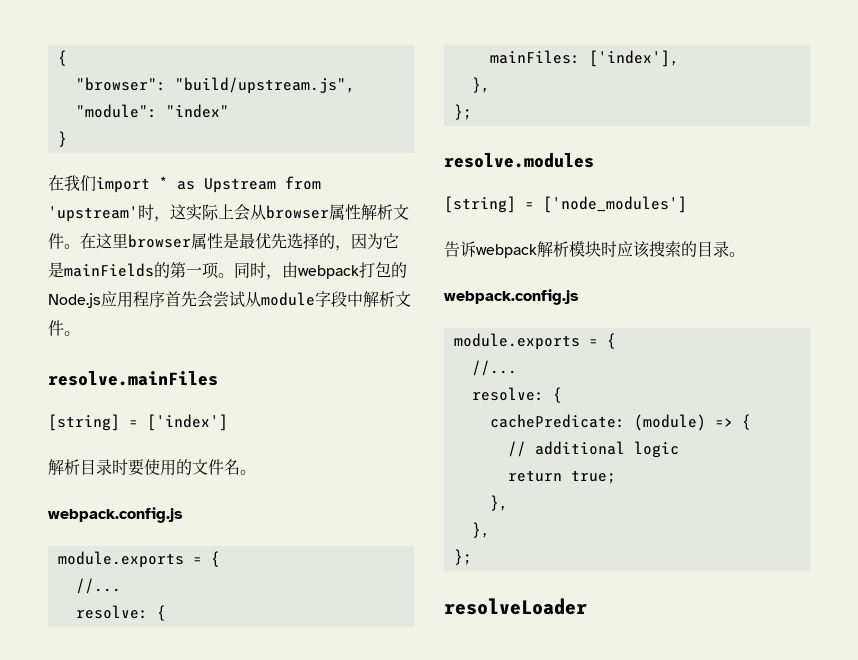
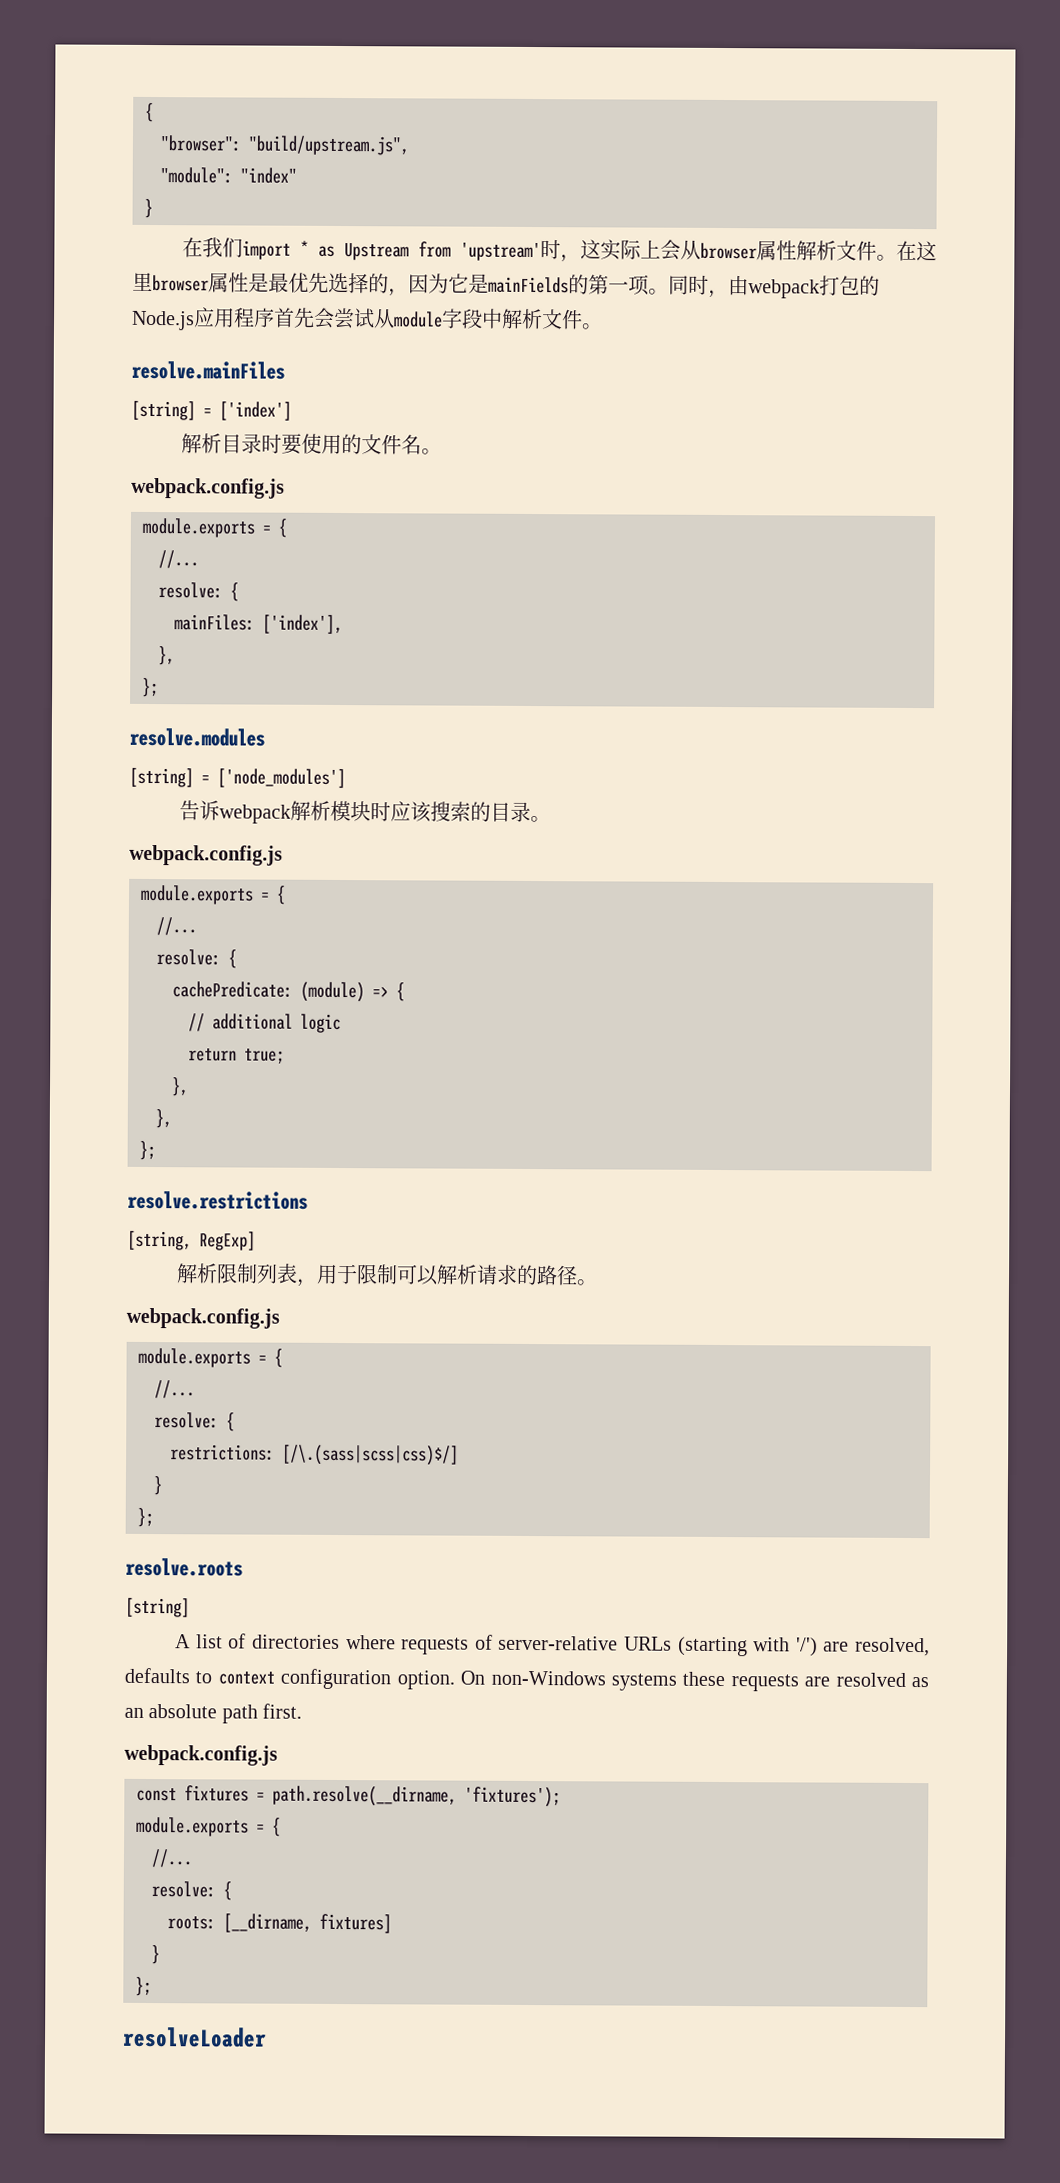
+ resolve.restrictions
+ [string, RegExp]
+ 解析限制列表，用于限制可以解析请求的路径。
+ webpack.config.js
+ module.exports = {
+ //...
+ resolve: {
+ restrictions: [/\.(sass|scss|css)$/]
+ }
+ };
+ resolve.roots
+ [string]
+ A list of directories where requests of server-relative URLs (starting with '/') are resolved, defaults to context configuration option. On non-Windows systems these requests are resolved as an absolute path first.
+ webpack.config.js
+ const fixtures = path.resolve(__dirname, 'fixtures');
+ module.exports = {
+ //...
+ resolve: {
+ roots: [__dirname, fixtures]
+ }
+ };

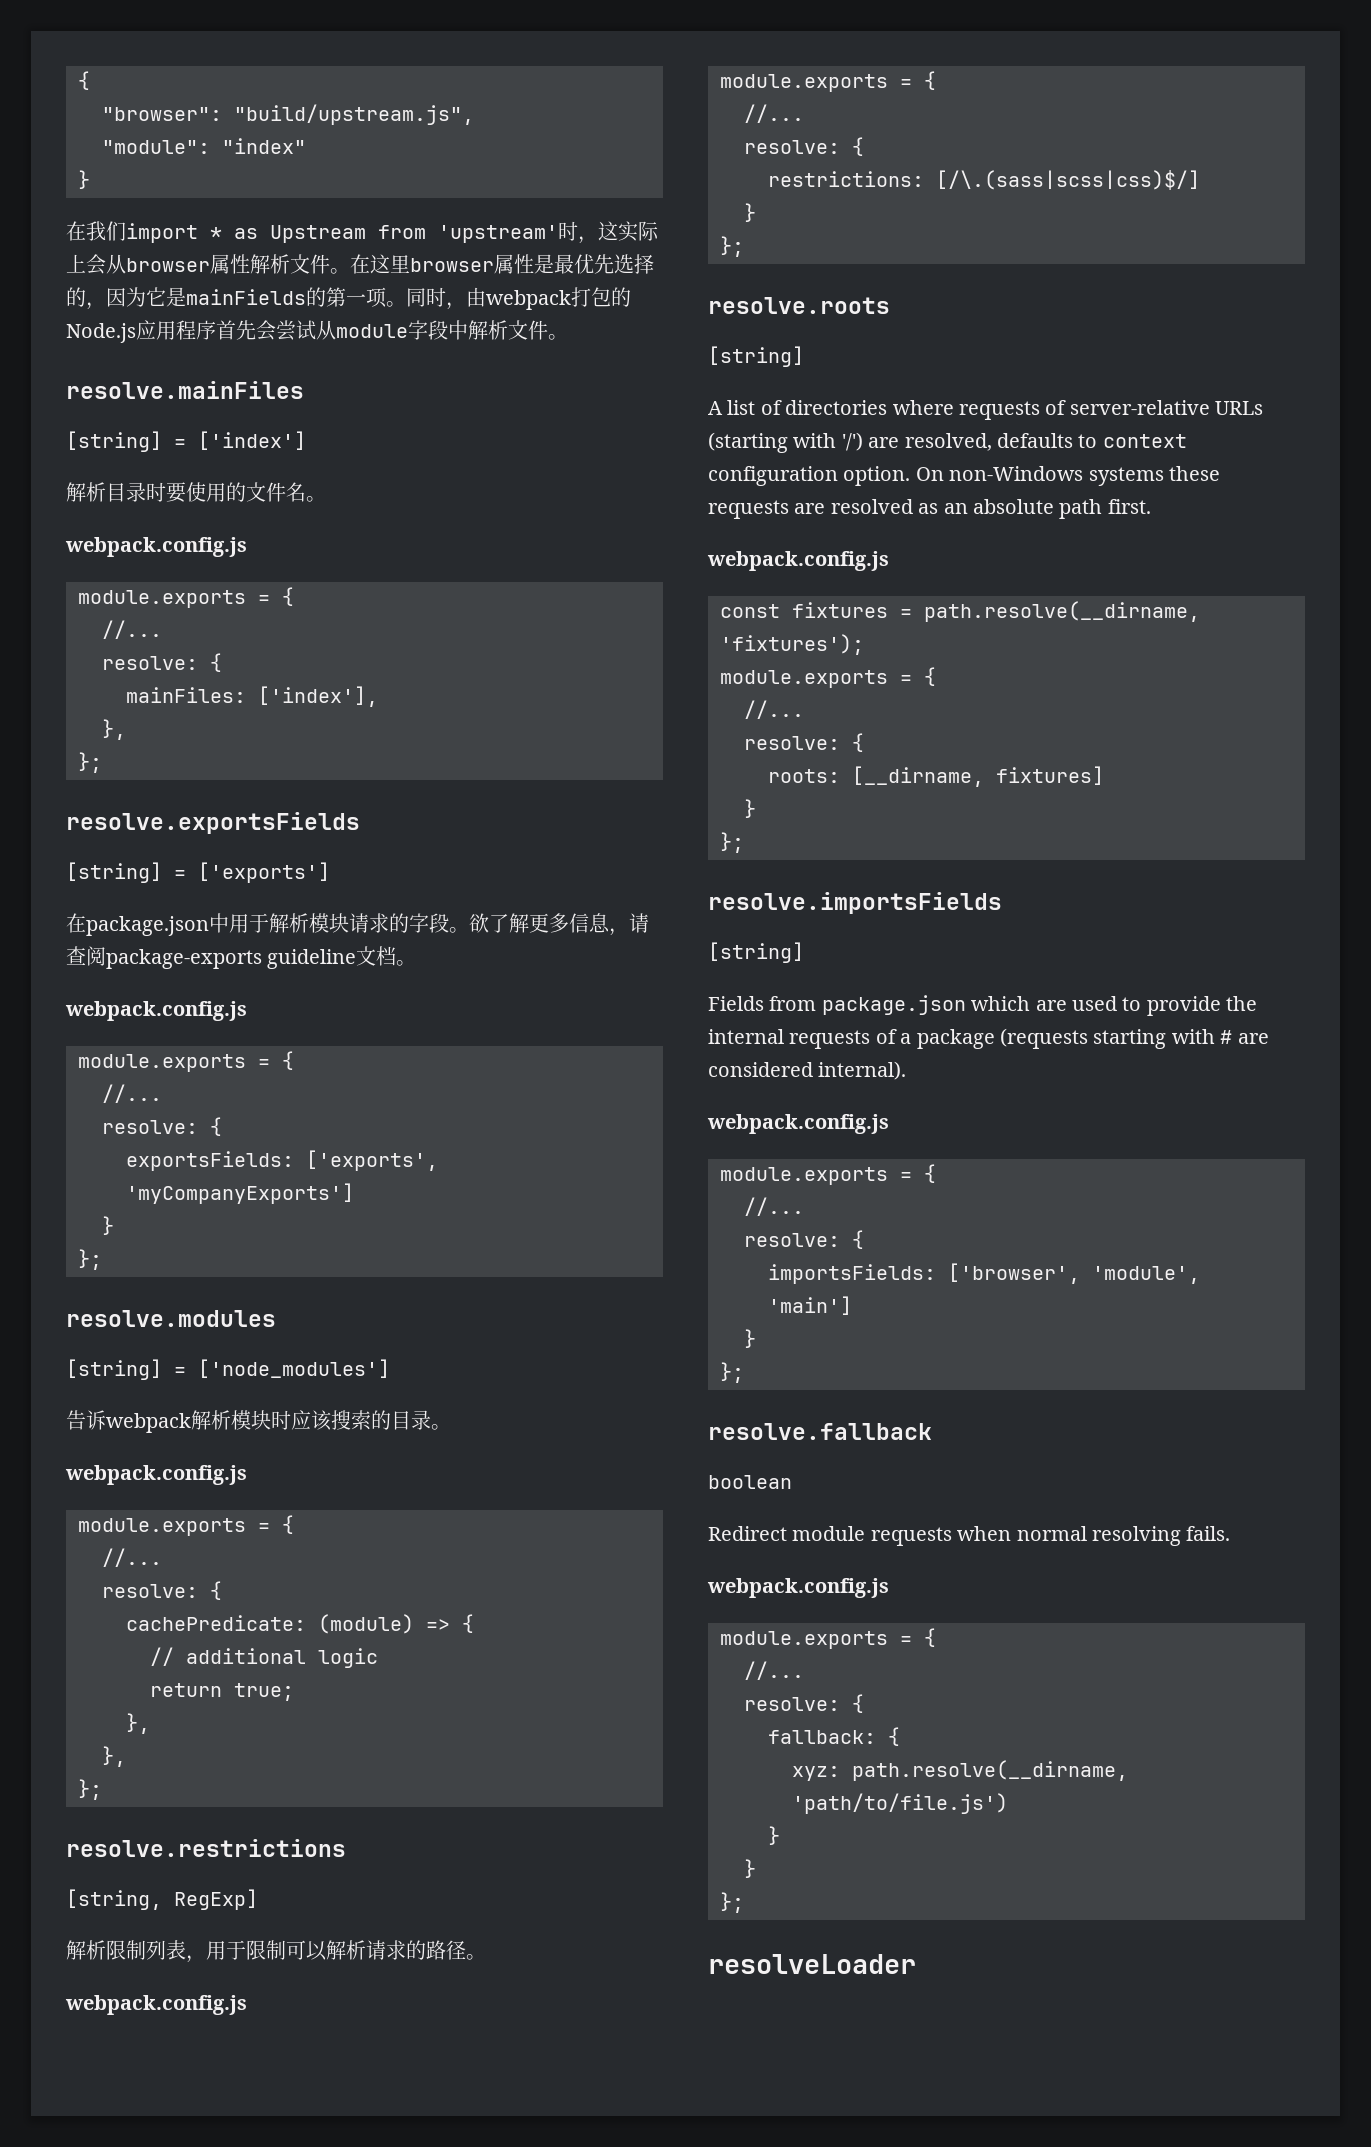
+ resolve.exportsFields
+ [string] = ['exports']
+ 在package.json中用于解析模块请求的字段。欲了解更多信息，请查阅package-exports guideline文档。
+ webpack.config.js
+ module.exports = {
+ //...
+ resolve: {
+ exportsFields: ['exports', 'myCompanyExports']
+ }
+ };
+ resolve.importsFields
+ [string]
+ Fields from package.json which are used to provide the internal requests of a package (requests starting with # are considered internal).
+ webpack.config.js
+ module.exports = {
+ //...
+ resolve: {
+ importsFields: ['browser', 'module', 'main']
+ }
+ };
+ resolve.fallback
+ boolean
+ Redirect module requests when normal resolving fails.
+ webpack.config.js
+ module.exports = {
+ //...
+ resolve: {
+ fallback: {
+ xyz: path.resolve(__dirname, 'path/to/file.js')
+ }
+ }
+ };

